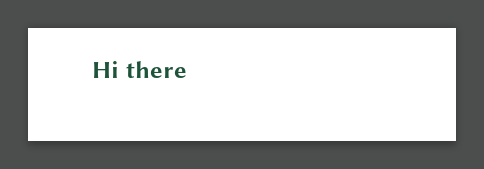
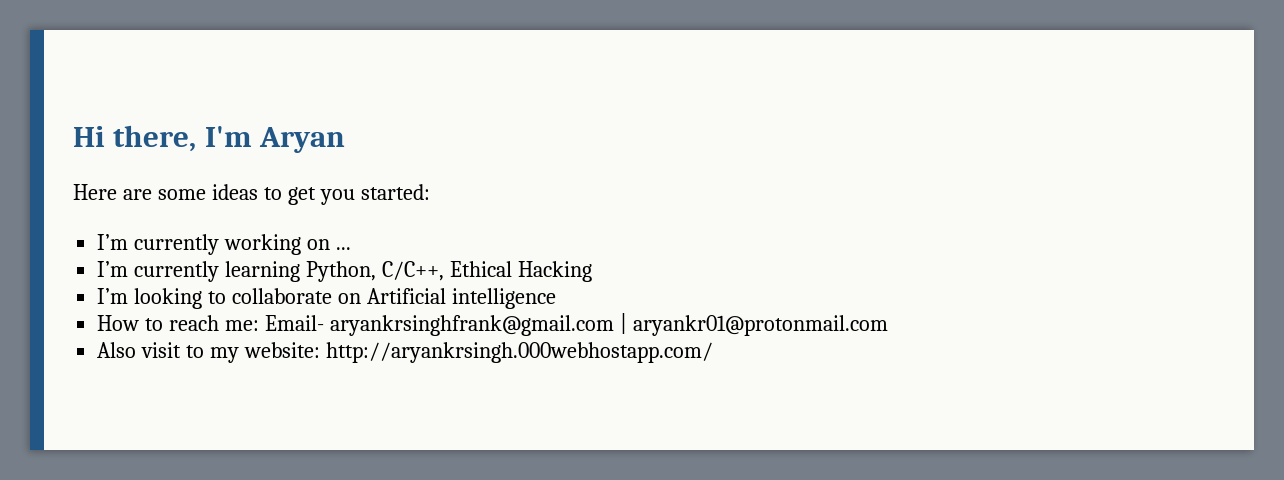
- Hi there
+ Hi there, I'm Aryan
+ Here are some ideas to get you started:
+ I’m currently working on ...
+ I’m currently learning Python, C/C++, Ethical Hacking
+ I’m looking to collaborate on Artificial intelligence
+ How to reach me: Email- aryankrsinghfrank@gmail.com | aryankr01@protonmail.com
+ Also visit to my website: http://aryankrsingh.000webhostapp.com/

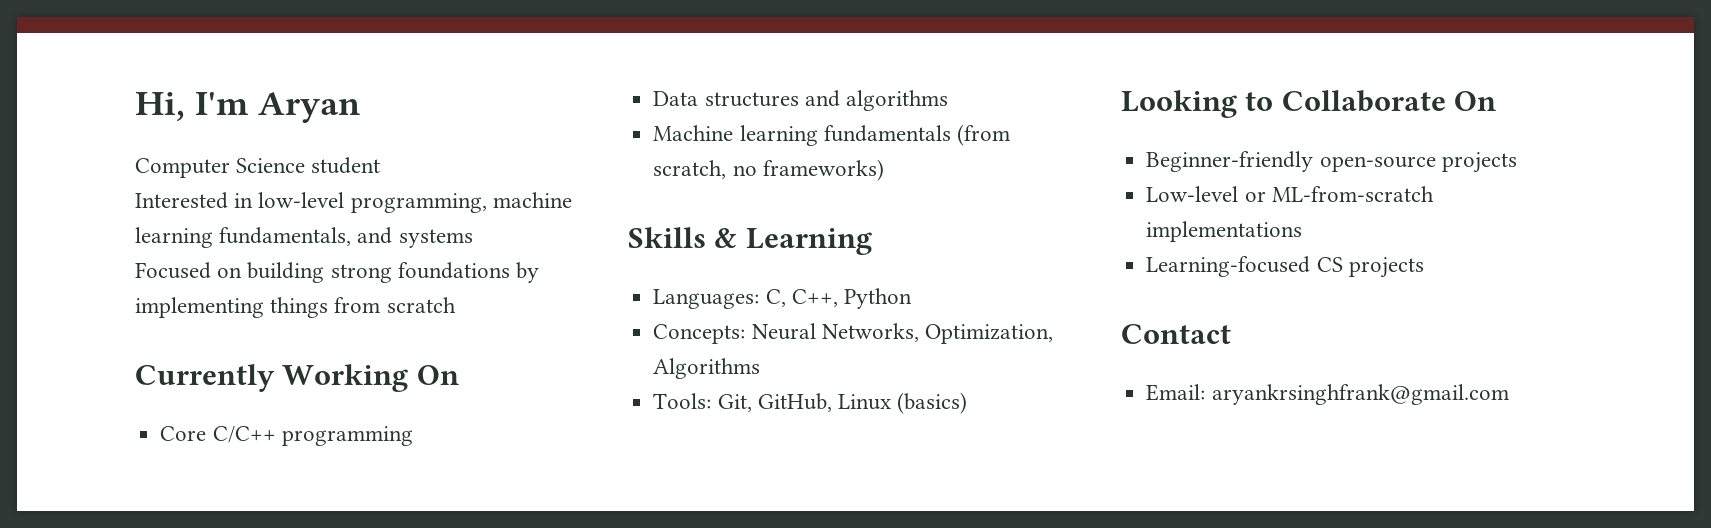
- Hi there, I'm Aryan
+ Hi, I'm Aryan
- Here are some ideas to get you started:
- I’m currently working on ...
- I’m currently learning Python, C/C++, Ethical Hacking
- I’m looking to collaborate on Artificial intelligence
- How to reach me: Email- aryankrsinghfrank@gmail.com | aryankr01@protonmail.com
- Also visit to my website: http://aryankrsingh.000webhostapp.com/
+ Computer Science student
+ Interested in low-level programming, machine learning fundamentals, and systems
+ Focused on building strong foundations by implementing things from scratch
+ Currently Working On
+ Core C/C++ programming
+ Data structures and algorithms
+ Machine learning fundamentals (from scratch, no frameworks)
+ Skills & Learning
+ Languages: C, C++, Python
+ Concepts: Neural Networks, Optimization, Algorithms
+ Tools: Git, GitHub, Linux (basics)
+ Looking to Collaborate On
+ Beginner-friendly open-source projects
+ Low-level or ML-from-scratch implementations
+ Learning-focused CS projects
+ Contact
+ Email: aryankrsinghfrank@gmail.com

